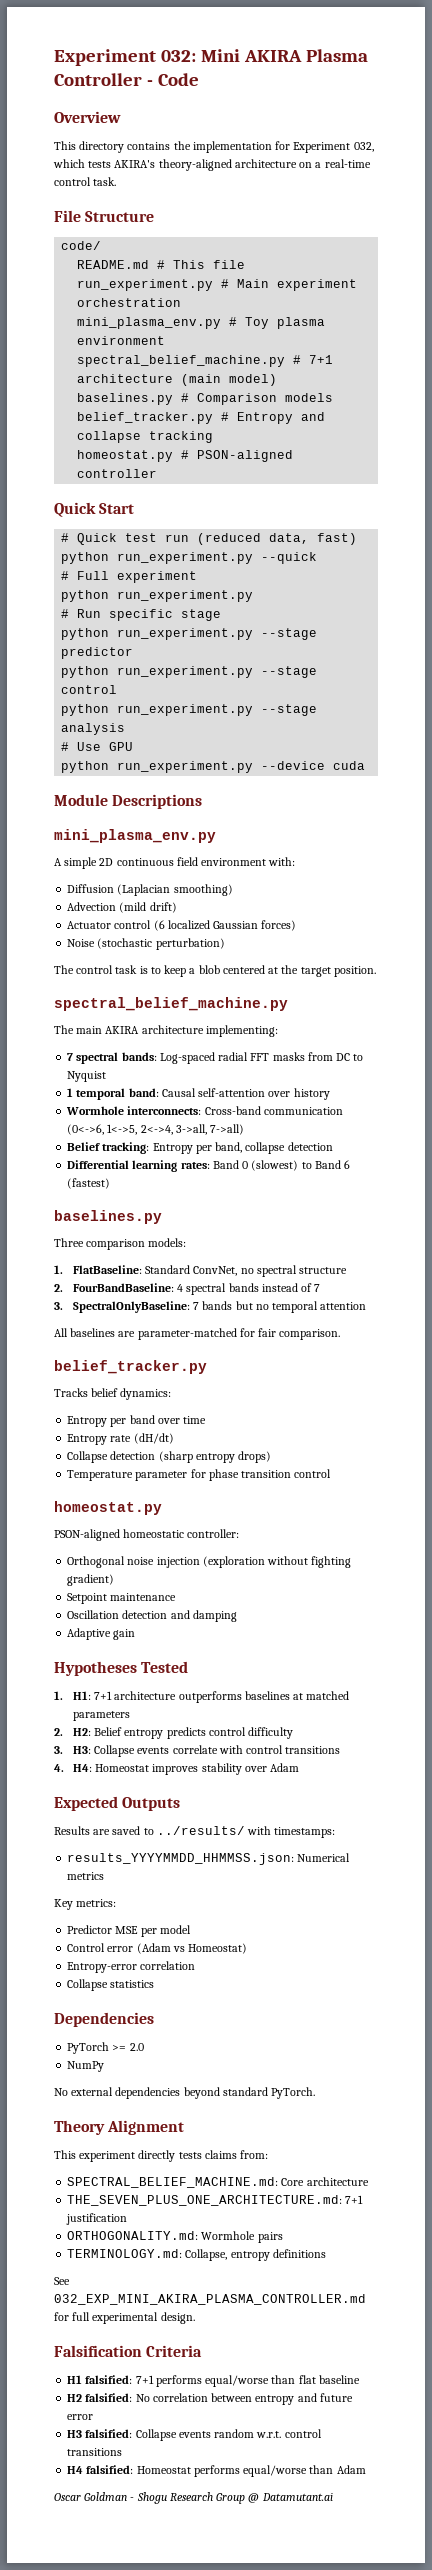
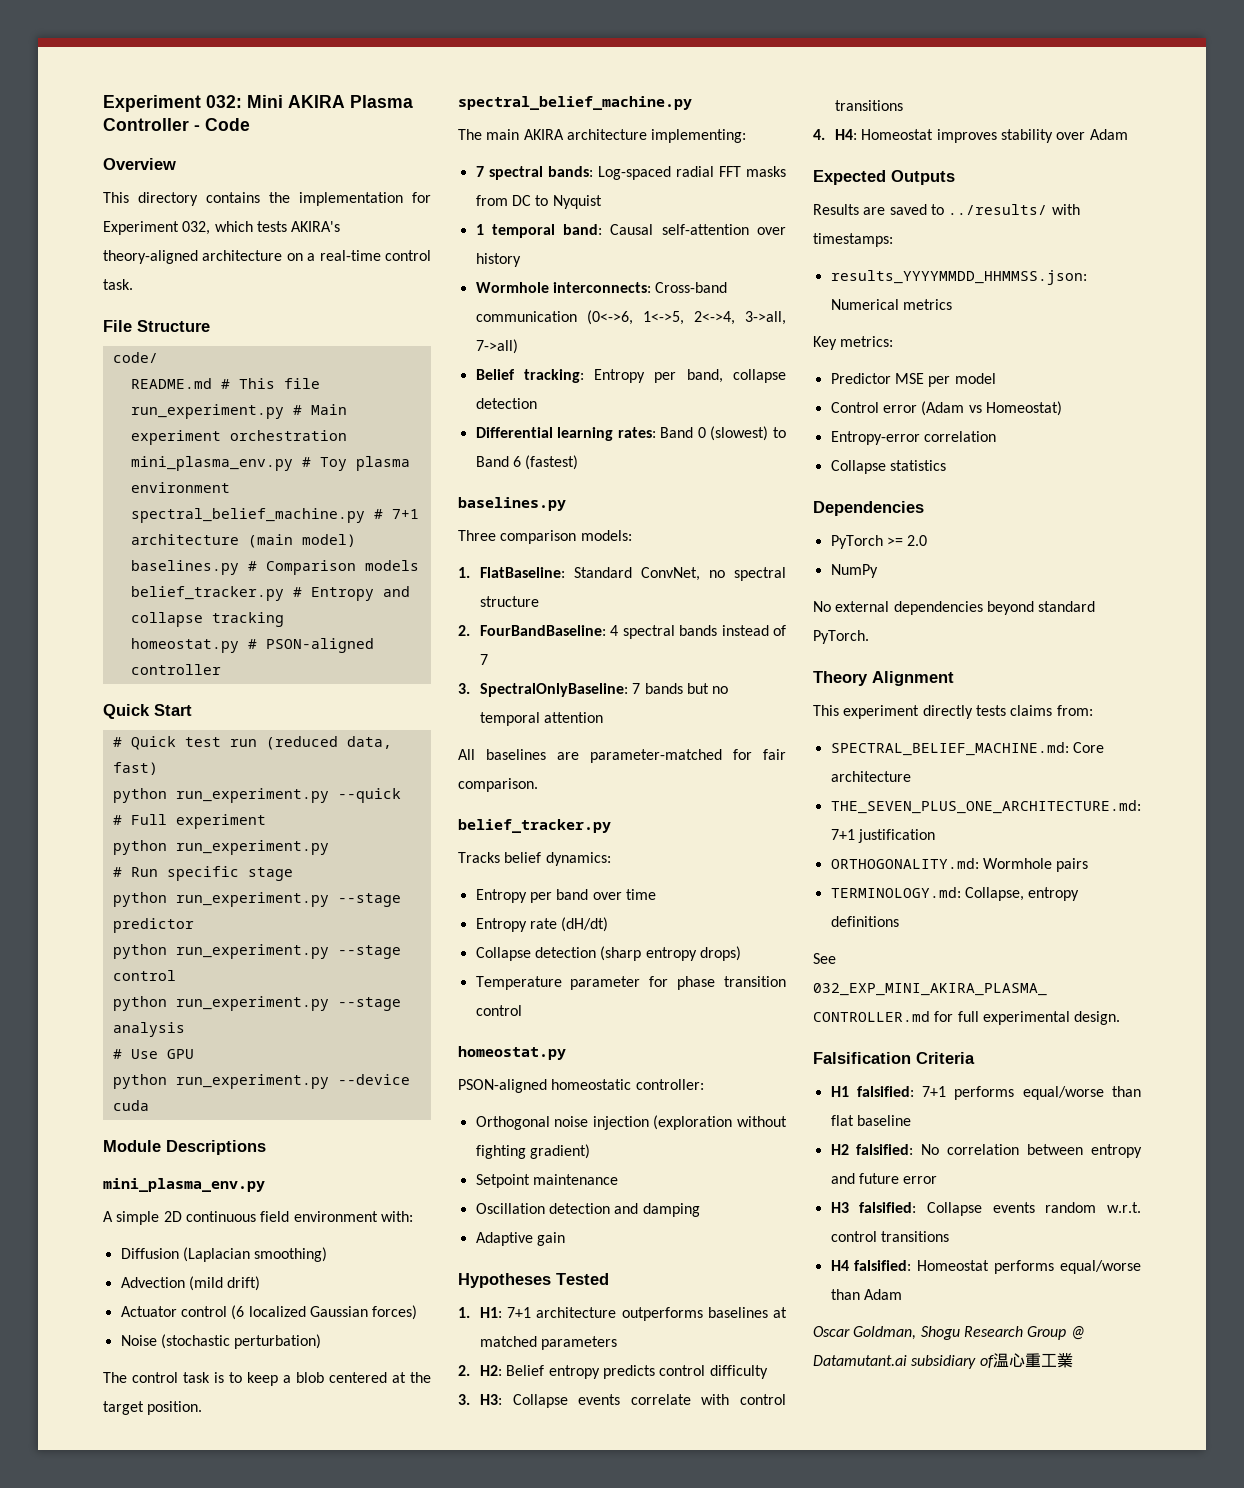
- Oscar Goldman - Shogu Research Group @ Datamutant.ai
+ Oscar Goldman, Shogu Research Group @ Datamutant.ai subsidiary of温心重工業

